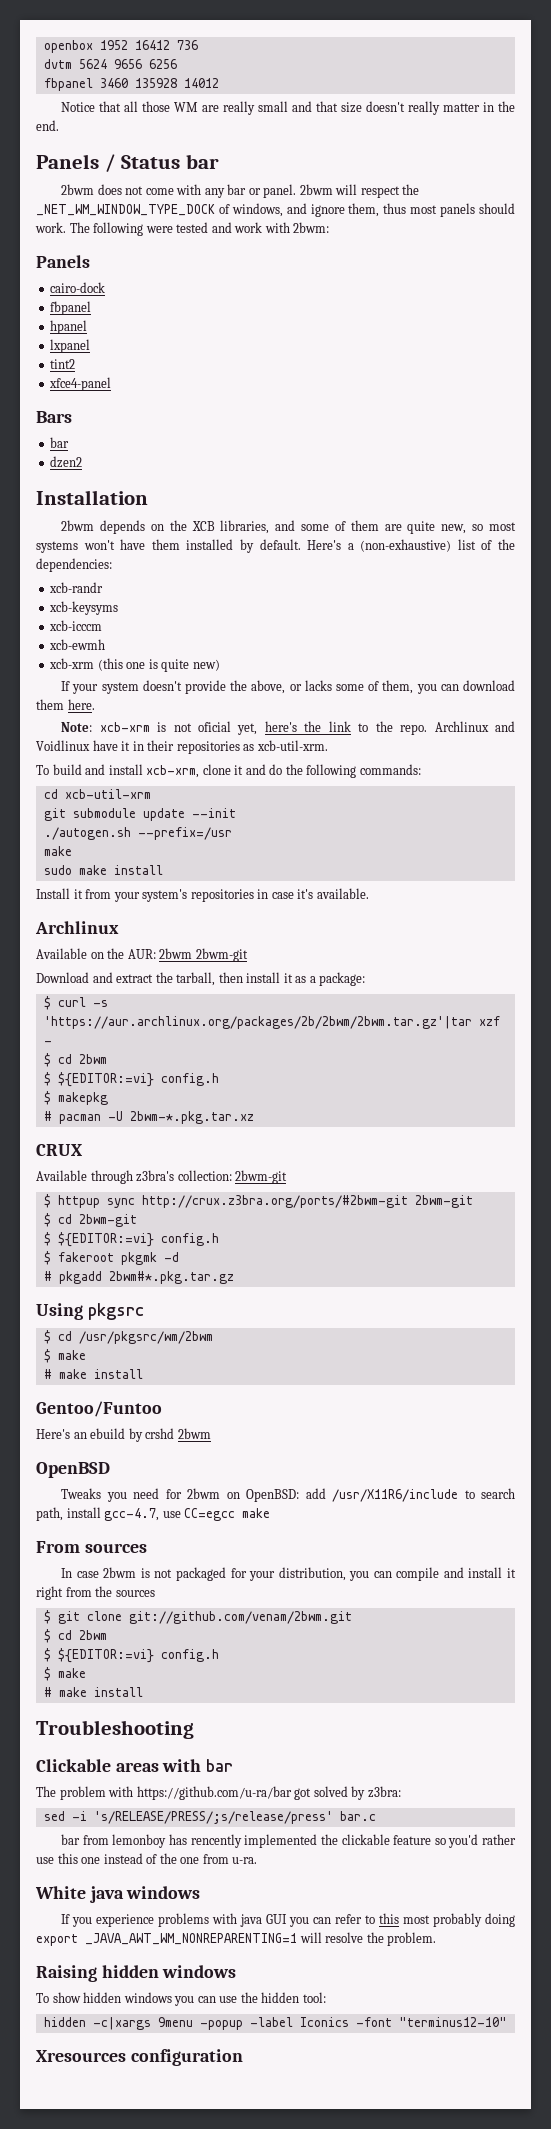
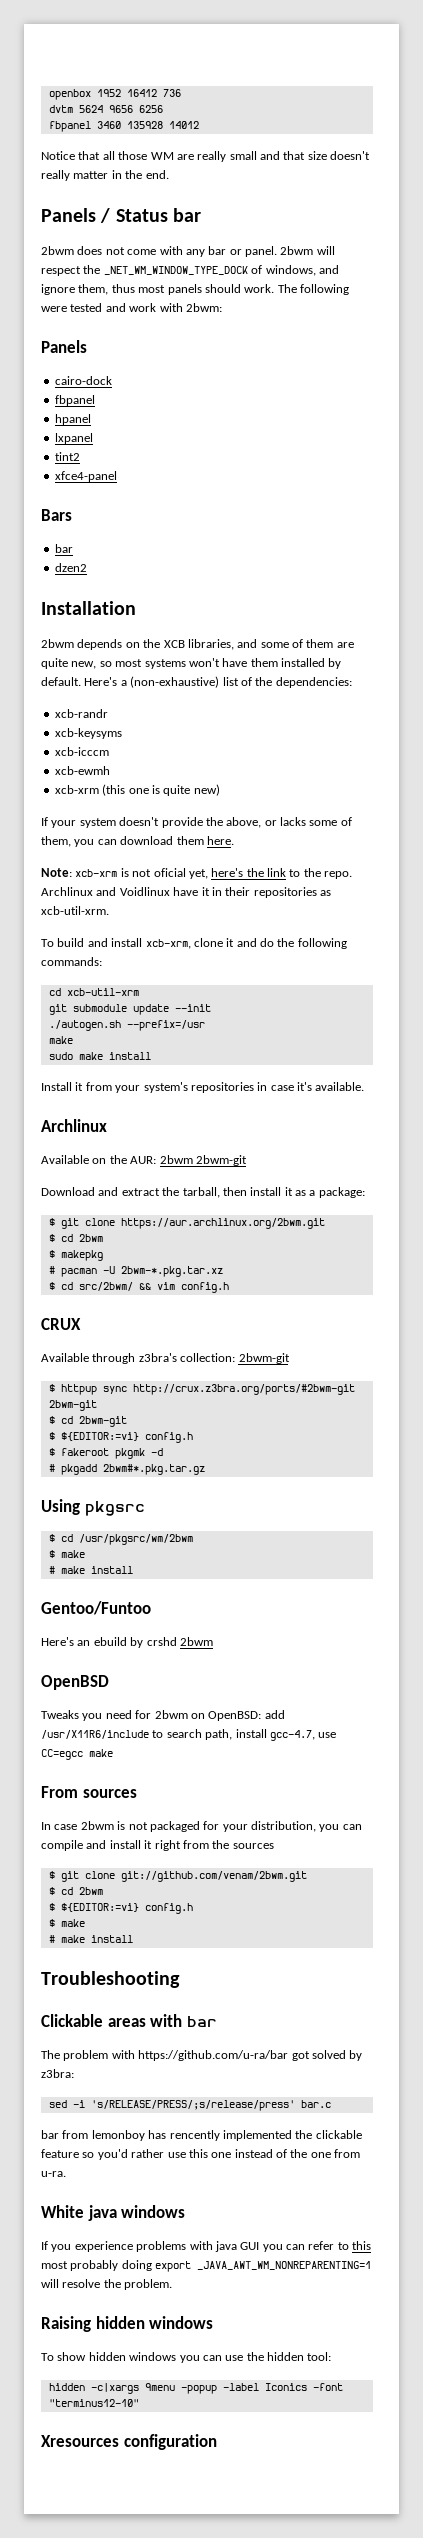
- $ curl -s 'https://aur.archlinux.org/packages/2b/2bwm/2bwm.tar.gz'|tar xzf -
+ $ git clone https://aur.archlinux.org/2bwm.git
  $ cd 2bwm
- $ ${EDITOR:=vi} config.h
+ $ cd src/2bwm/ && vim config.h

